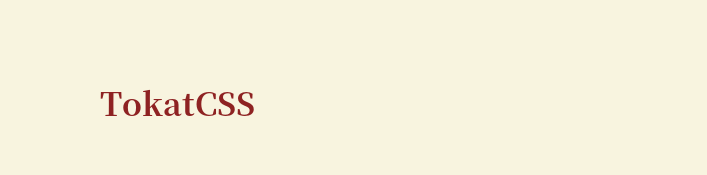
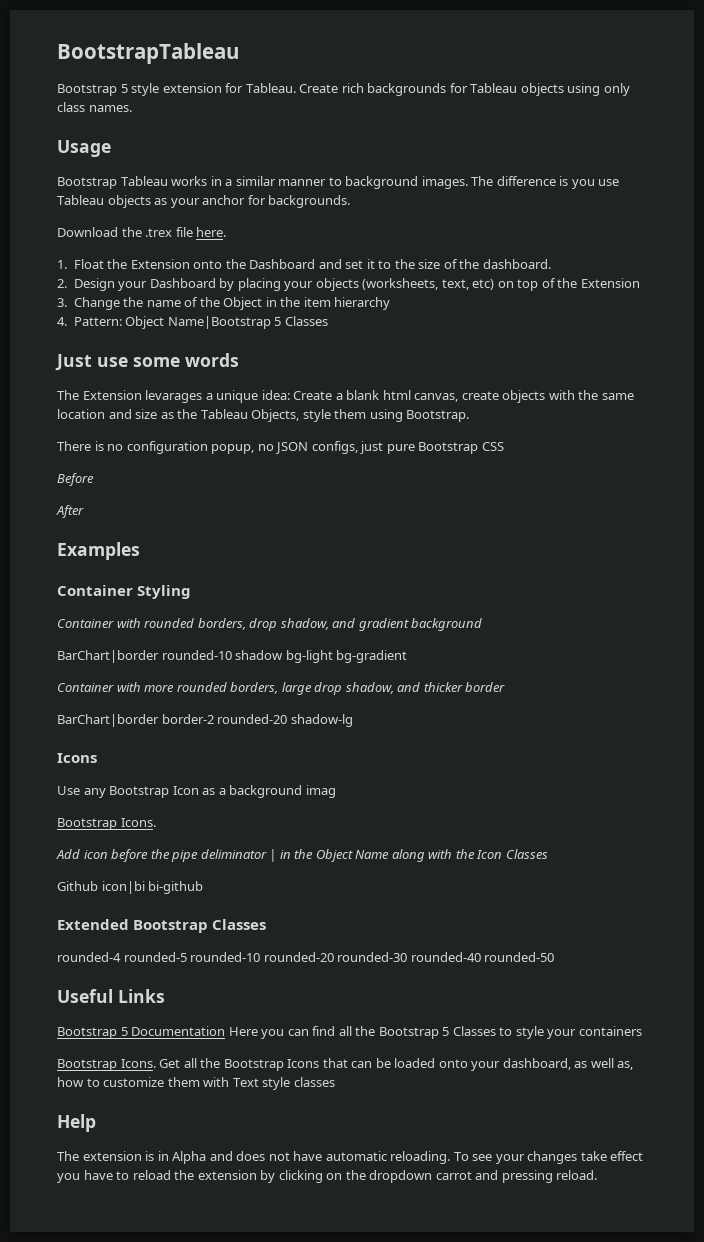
- TokatCSS
+ BootstrapTableau
+ Bootstrap 5 style extension for Tableau. Create rich backgrounds for Tableau objects using only class names.
+ Usage
+ Bootstrap Tableau works in a similar manner to background images. The difference is you use Tableau objects as your anchor for backgrounds.
+ Download the .trex file here.
+ 1. Float the Extension onto the Dashboard and set it to the size of the dashboard.
+ 2. Design your Dashboard by placing your objects (worksheets, text, etc) on top of the Extension
+ 3. Change the name of the Object in the item hierarchy
+ 4. Pattern: Object Name|Bootstrap 5 Classes
+ Just use some words
+ The Extension levarages a unique idea: Create a blank html canvas, create objects with the same location and size as the Tableau Objects, style them using Bootstrap.
+ There is no configuration popup, no JSON configs, just pure Bootstrap CSS
+ Before
+ After
+ Examples
+ Container Styling
+ Container with rounded borders, drop shadow, and gradient background
+ BarChart|border rounded-10 shadow bg-light bg-gradient
+ Container with more rounded borders, large drop shadow, and thicker border
+ BarChart|border border-2 rounded-20 shadow-lg
+ Icons
+ Use any Bootstrap Icon as a background imag
+ Bootstrap Icons.
+ Add icon before the pipe deliminator | in the Object Name along with the Icon Classes
+ Github icon|bi bi-github
+ Extended Bootstrap Classes
+ rounded-4 rounded-5 rounded-10 rounded-20 rounded-30 rounded-40 rounded-50
+ Useful Links
+ Bootstrap 5 Documentation Here you can find all the Bootstrap 5 Classes to style your containers
+ Bootstrap Icons. Get all the Bootstrap Icons that can be loaded onto your dashboard, as well as, how to customize them with Text style classes
+ Help
+ The extension is in Alpha and does not have automatic reloading. To see your changes take effect you have to reload the extension by clicking on the dropdown carrot and pressing reload.

